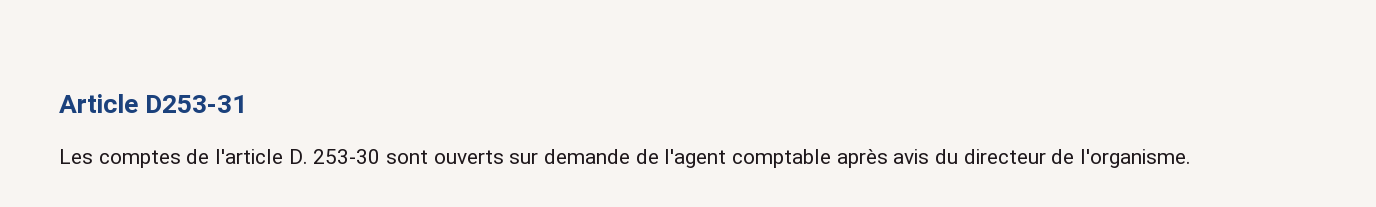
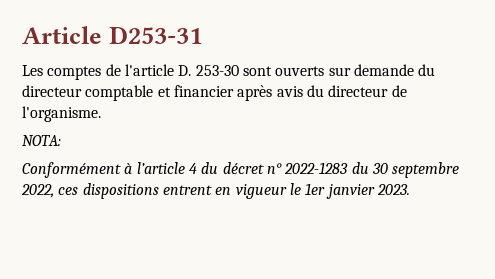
- Les comptes de l'article D. 253-30 sont ouverts sur demande de l'agent comptable après avis du directeur de l'organisme.
+ Les comptes de l'article D. 253-30 sont ouverts sur demande du directeur comptable et financier après avis du directeur de l'organisme.
+ NOTA:
+ Conformément à l’article 4 du décret n° 2022-1283 du 30 septembre 2022, ces dispositions entrent en vigueur le 1er janvier 2023.

